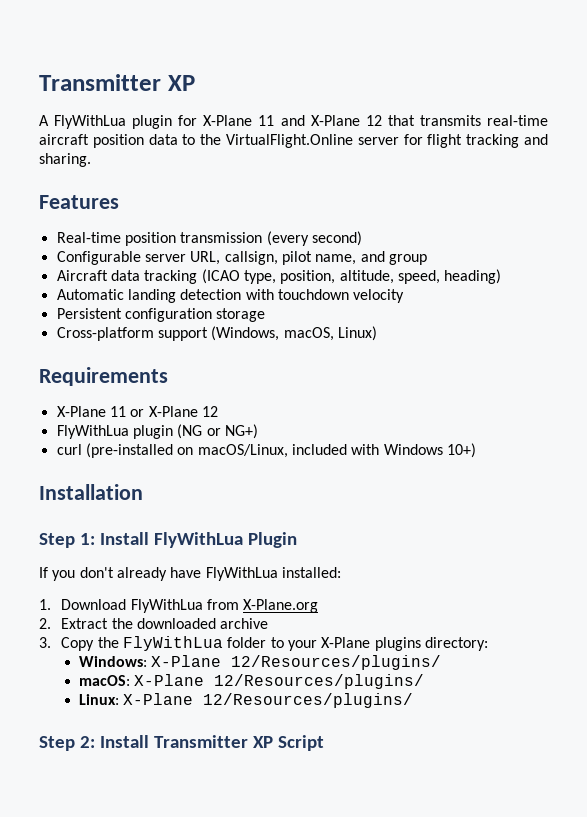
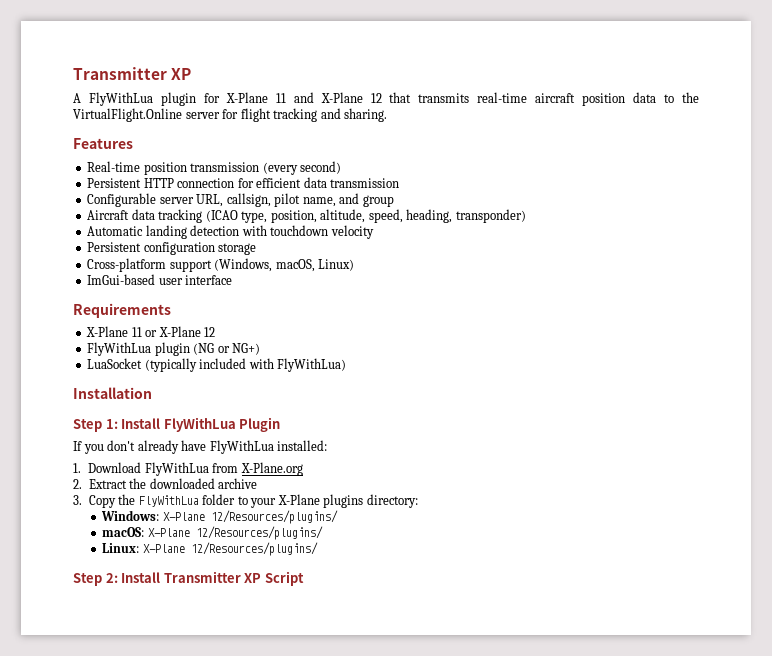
+ Persistent HTTP connection for efficient data transmission
- Aircraft data tracking (ICAO type, position, altitude, speed, heading)
+ Aircraft data tracking (ICAO type, position, altitude, speed, heading, transponder)
+ ImGui-based user interface
- curl (pre-installed on macOS/Linux, included with Windows 10+)
+ LuaSocket (typically included with FlyWithLua)

